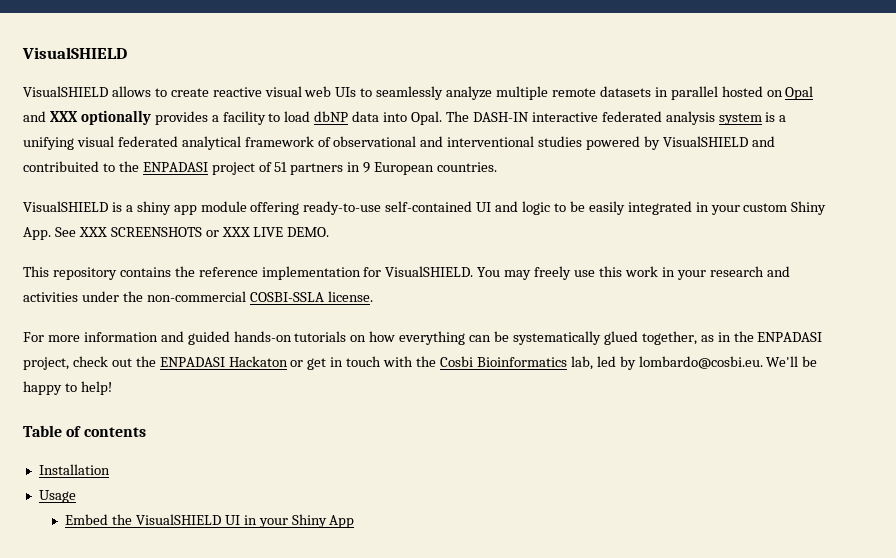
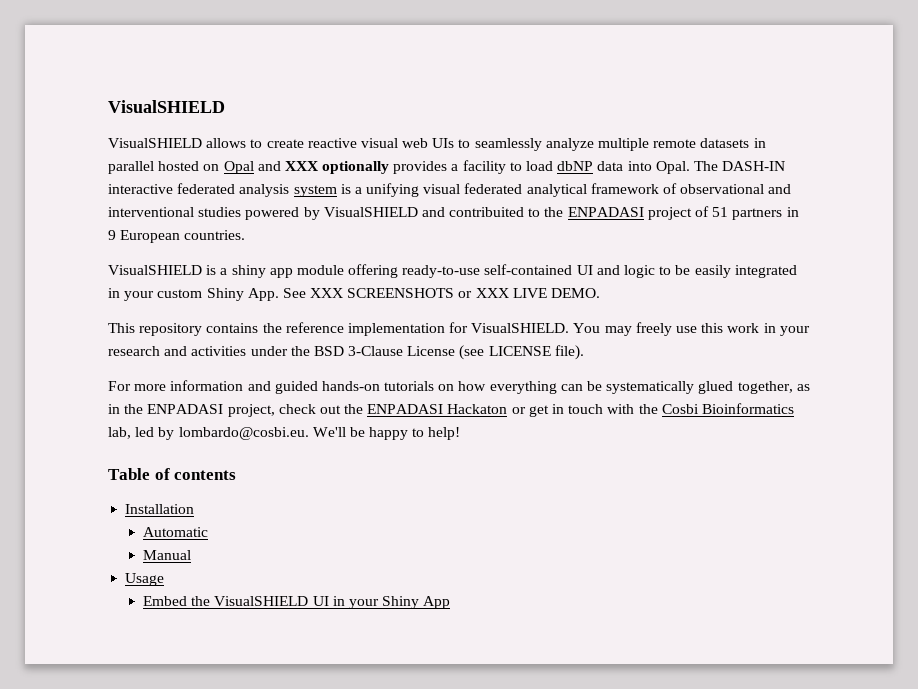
- You may freely use this work in your research and activities under the non-commercial COSBI-SSLA license.
+ You may freely use this work in your research and activities under the BSD 3-Clause License (see LICENSE file).
+ Automatic
+ Manual

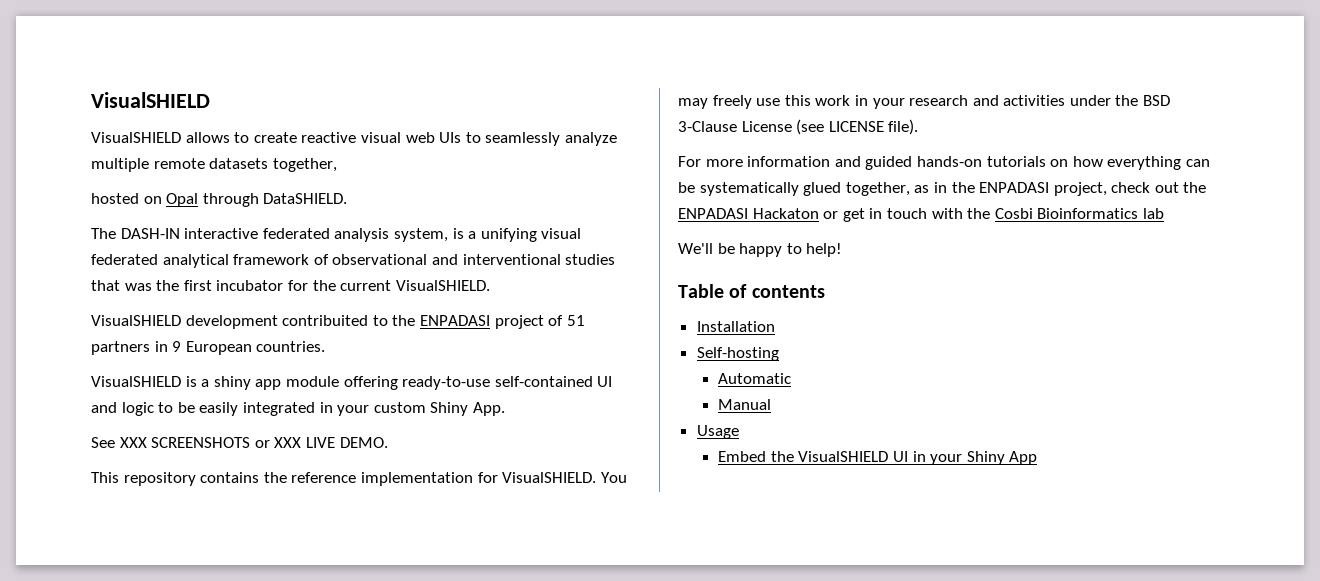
- VisualSHIELD allows to create reactive visual web UIs to seamlessly analyze multiple remote datasets in parallel hosted on Opal and XXX optionally provides a facility to load dbNP data into Opal. The DASH-IN interactive federated analysis system is a unifying visual federated analytical framework of observational and interventional studies powered by VisualSHIELD and contribuited to the ENPADASI project of 51 partners in 9 European countries.
+ VisualSHIELD allows to create reactive visual web UIs to seamlessly analyze multiple remote datasets together,
+ hosted on Opal through DataSHIELD.
+ The DASH-IN interactive federated analysis system, is a unifying visual federated analytical framework of observational and interventional studies that was the first incubator for the current VisualSHIELD.
+ VisualSHIELD development contribuited to the ENPADASI project of 51 partners in 9 European countries.
- VisualSHIELD is a shiny app module offering ready-to-use self-contained UI and logic to be easily integrated in your custom Shiny App. See XXX SCREENSHOTS or XXX LIVE DEMO.
+ VisualSHIELD is a shiny app module offering ready-to-use self-contained UI and logic to be easily integrated in your custom Shiny App.
+ See XXX SCREENSHOTS or XXX LIVE DEMO.
- For more information and guided hands-on tutorials on how everything can be systematically glued together, as in the ENPADASI project, check out the ENPADASI Hackaton or get in touch with the Cosbi Bioinformatics lab, led by lombardo@cosbi.eu. We'll be happy to help!
+ For more information and guided hands-on tutorials on how everything can be systematically glued together, as in the ENPADASI project, check out the ENPADASI Hackaton or get in touch with the Cosbi Bioinformatics lab
+ We'll be happy to help!
+ Self-hosting

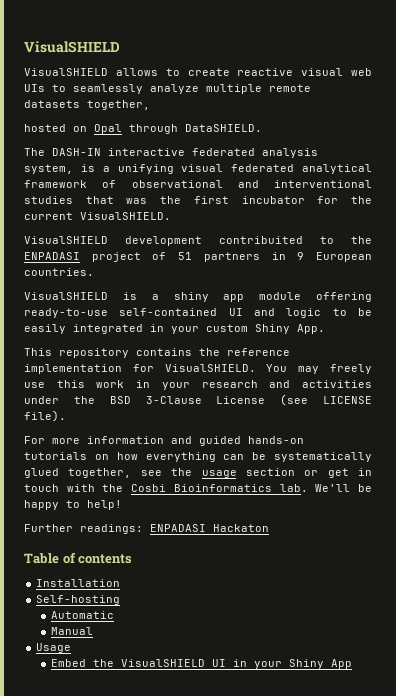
- See XXX SCREENSHOTS or XXX LIVE DEMO.
- For more information and guided hands-on tutorials on how everything can be systematically glued together, as in the ENPADASI project, check out the ENPADASI Hackaton or get in touch with the Cosbi Bioinformatics lab
- We'll be happy to help!
+ For more information and guided hands-on tutorials on how everything can be systematically glued together, see the usage section or get in touch with the Cosbi Bioinformatics lab. We'll be happy to help!
+ Further readings: ENPADASI Hackaton

